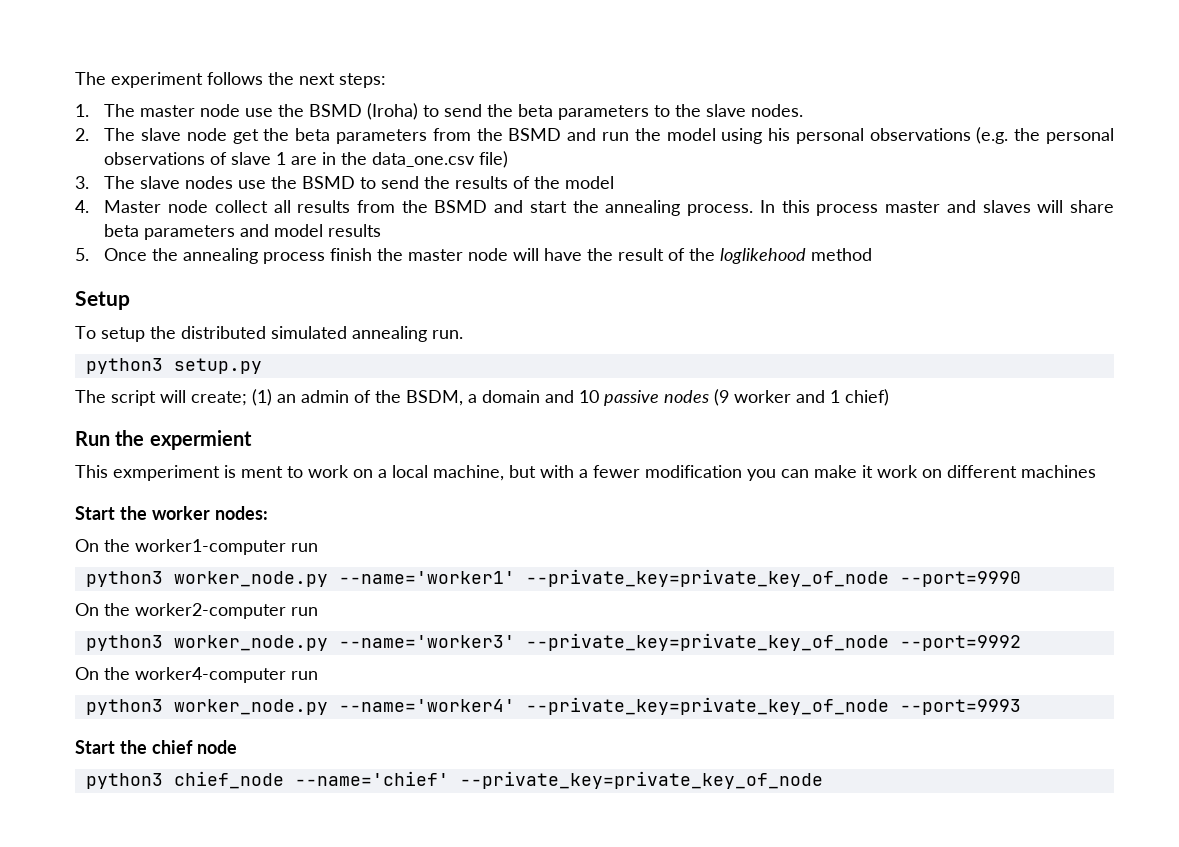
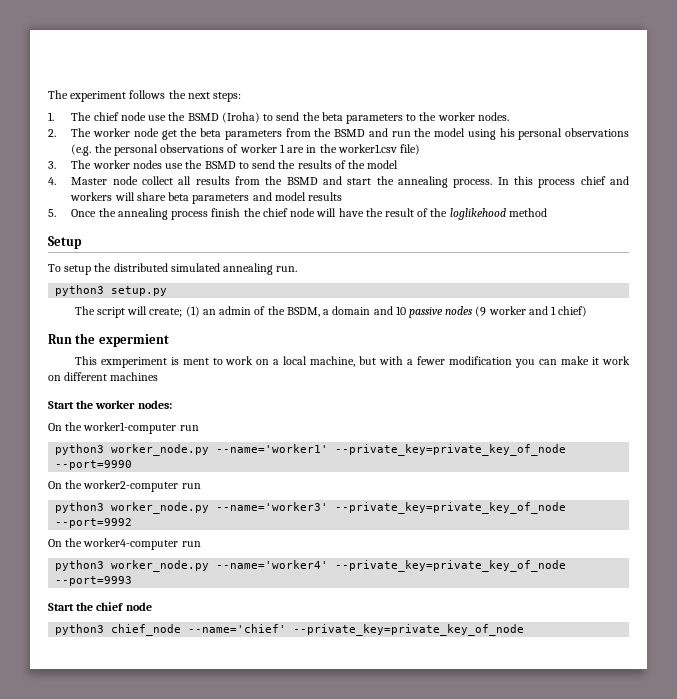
- 1. The master node use the BSMD (Iroha) to send the beta parameters to the slave nodes.
+ 1. The chief node use the BSMD (Iroha) to send the beta parameters to the worker nodes.
- 2. The slave node get the beta parameters from the BSMD and run the model using his personal observations (e.g. the personal observations of slave 1 are in the data_one.csv file)
+ 2. The worker node get the beta parameters from the BSMD and run the model using his personal observations (e.g. the personal observations of worker 1 are in the worker1.csv file)
- 3. The slave nodes use the BSMD to send the results of the model
+ 3. The worker nodes use the BSMD to send the results of the model
- In this process master and slaves will share beta parameters and model results
+ In this process chief and workers will share beta parameters and model results
- 5. Once the annealing process finish the master node will have the result of the loglikehood method
+ 5. Once the annealing process finish the chief node will have the result of the loglikehood method

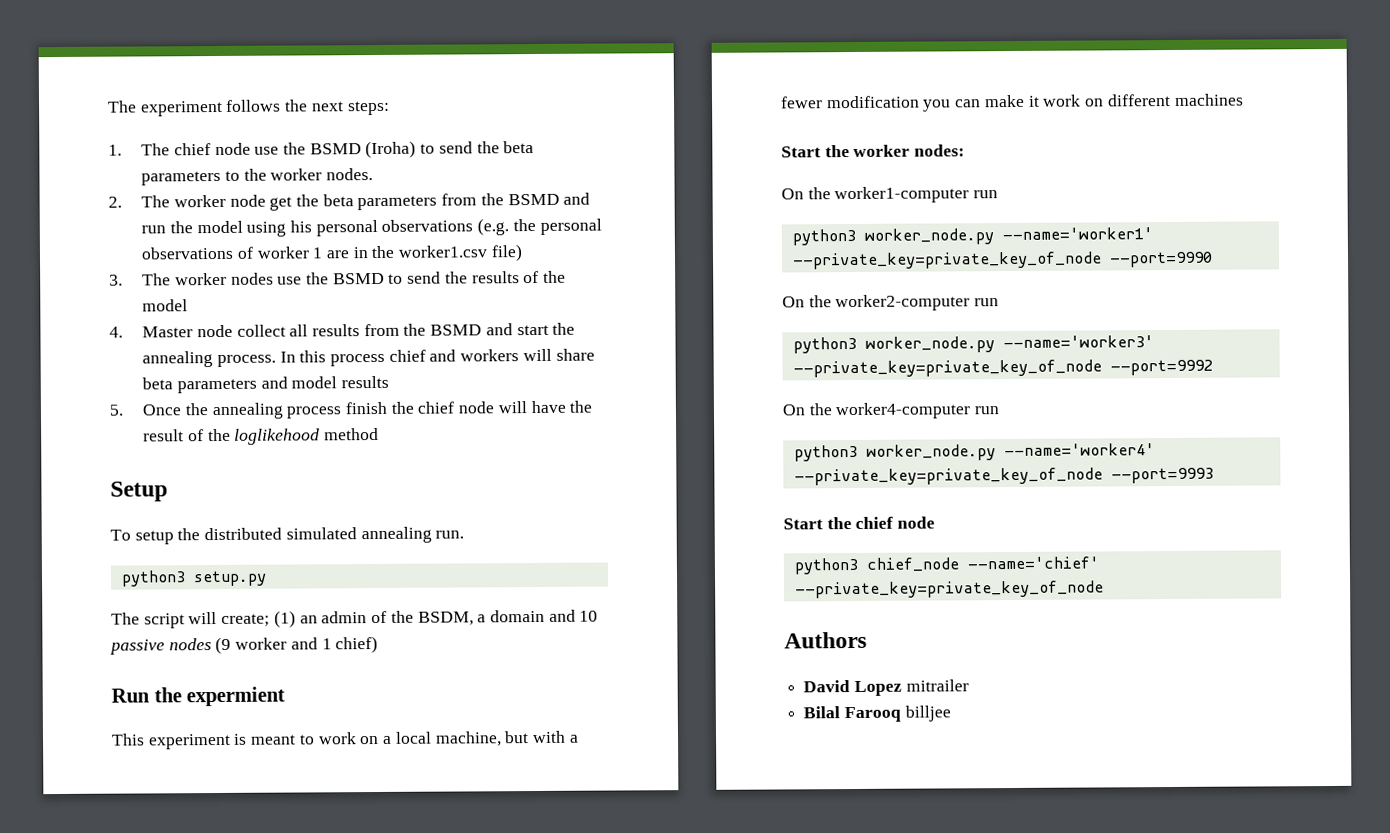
- This exmperiment is ment to work on a local machine, but with a fewer modification you can make it work on different machines
+ This experiment is meant to work on a local machine, but with a fewer modification you can make it work on different machines
+ Authors
+ David Lopez mitrailer
+ Bilal Farooq billjee

